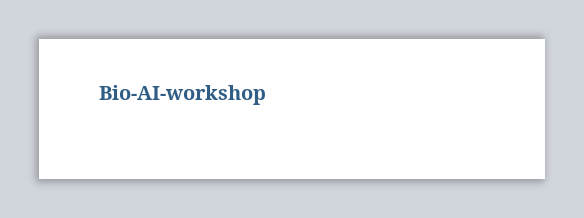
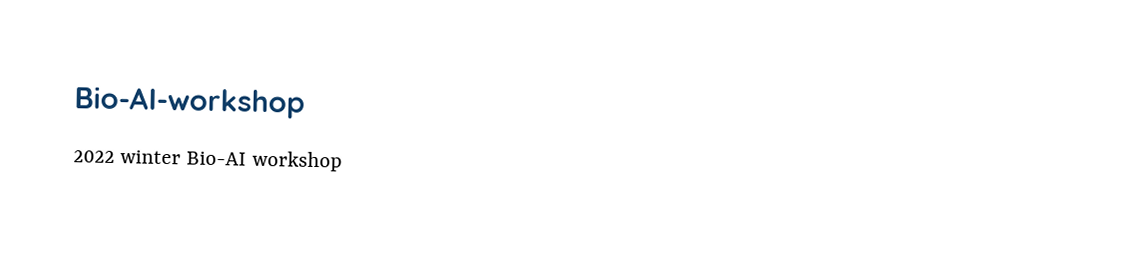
+ 2022 winter Bio-AI workshop

